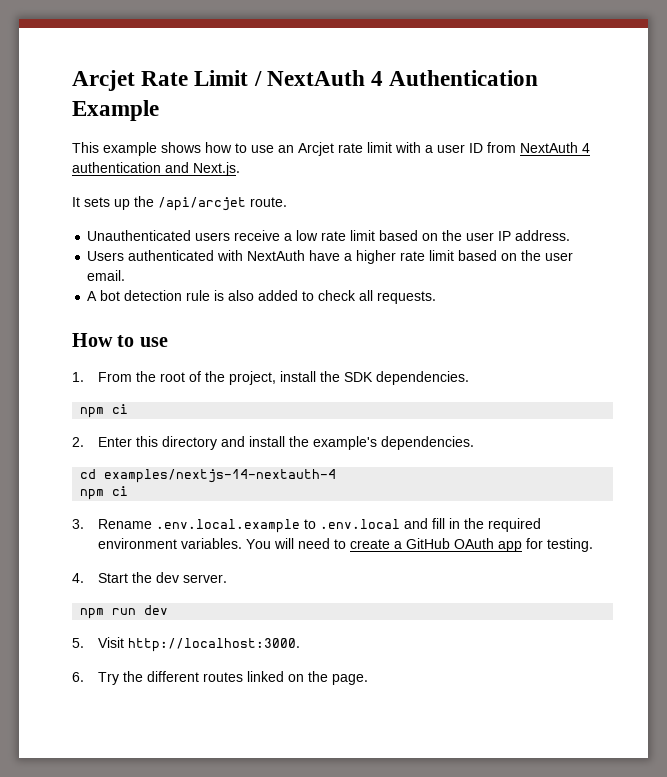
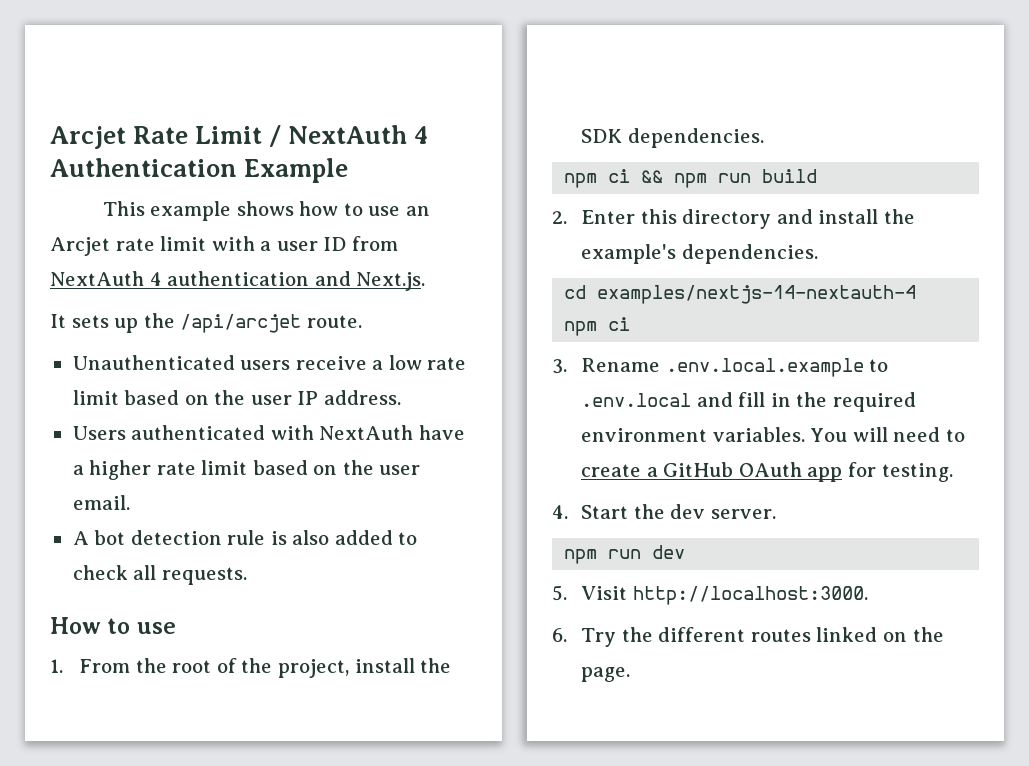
  1. From the root of the project, install the SDK dependencies.
- npm ci
+ npm ci && npm run build

